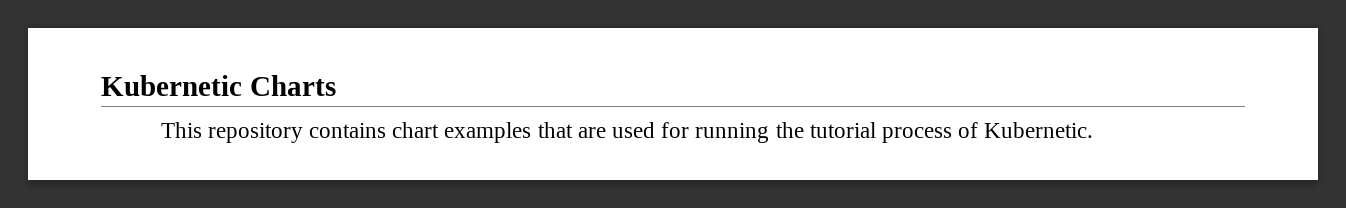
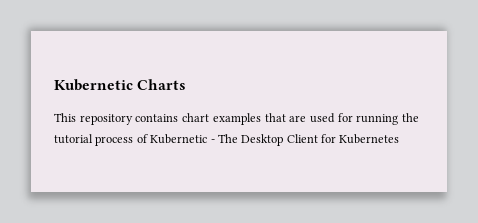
- This repository contains chart examples that are used for running the tutorial process of Kubernetic.
+ This repository contains chart examples that are used for running the tutorial process of Kubernetic - The Desktop Client for Kubernetes

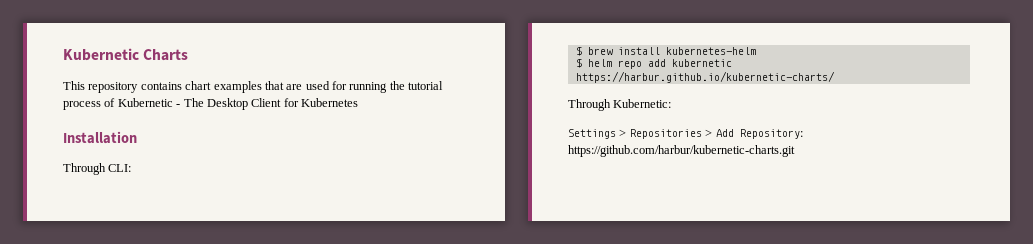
+ Installation
+ Through CLI:
+ $ brew install kubernetes-helm
+ $ helm repo add kubernetic https://harbur.github.io/kubernetic-charts/
+ Through Kubernetic:
+ Settings > Repositories > Add Repository: https://github.com/harbur/kubernetic-charts.git

